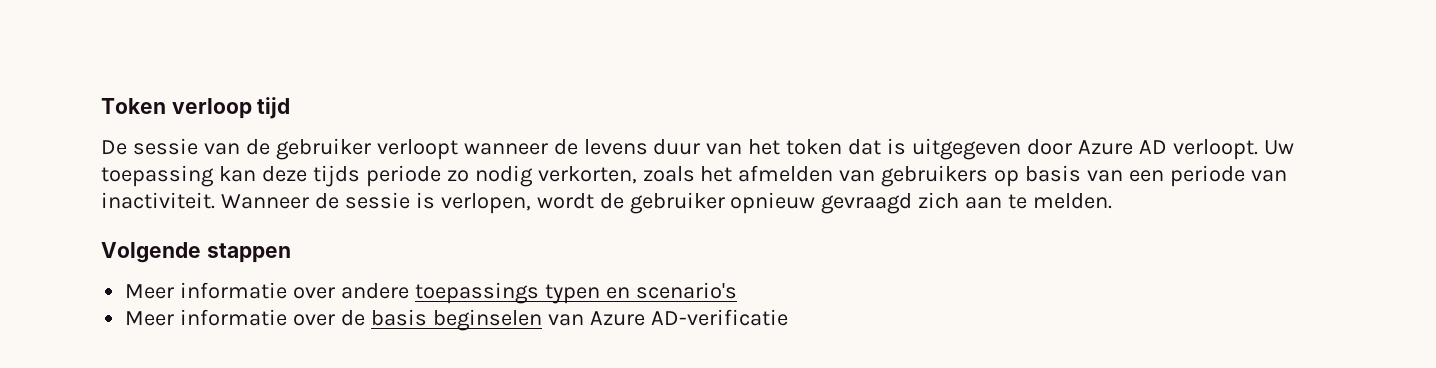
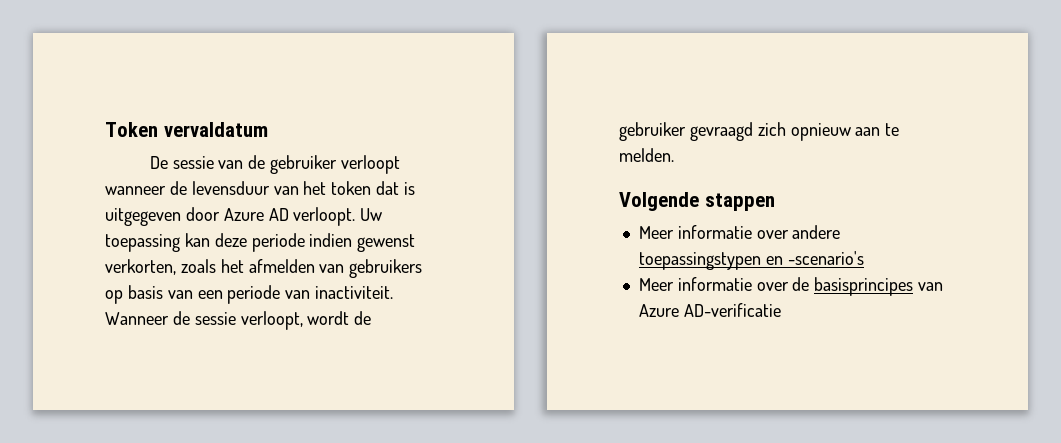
- Token verloop tijd
+ Token vervaldatum
- De sessie van de gebruiker verloopt wanneer de levens duur van het token dat is uitgegeven door Azure AD verloopt.
+ De sessie van de gebruiker verloopt wanneer de levensduur van het token dat is uitgegeven door Azure AD verloopt.
- Uw toepassing kan deze tijds periode zo nodig verkorten, zoals het afmelden van gebruikers op basis van een periode van inactiviteit.
+ Uw toepassing kan deze periode indien gewenst verkorten, zoals het afmelden van gebruikers op basis van een periode van inactiviteit.
- Wanneer de sessie is verlopen, wordt de gebruiker opnieuw gevraagd zich aan te melden.
+ Wanneer de sessie verloopt, wordt de gebruiker gevraagd zich opnieuw aan te melden.
- Meer informatie over andere toepassings typen en scenario's
+ Meer informatie over andere toepassingstypen en -scenario's
- Meer informatie over de basis beginselen van Azure AD-verificatie
+ Meer informatie over de basisprincipes van Azure AD-verificatie

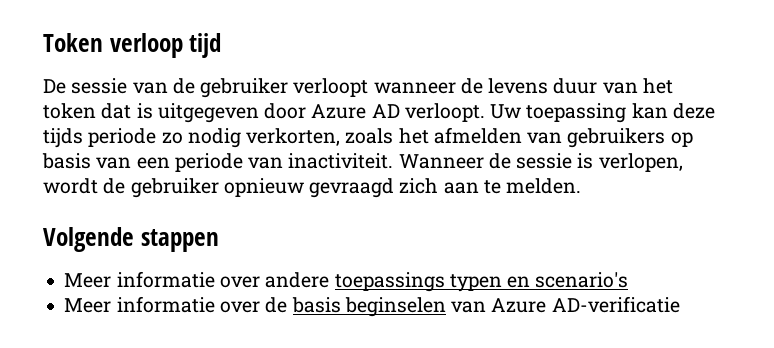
- Token vervaldatum
+ Token verloop tijd
- De sessie van de gebruiker verloopt wanneer de levensduur van het token dat is uitgegeven door Azure AD verloopt.
+ De sessie van de gebruiker verloopt wanneer de levens duur van het token dat is uitgegeven door Azure AD verloopt.
- Uw toepassing kan deze periode indien gewenst verkorten, zoals het afmelden van gebruikers op basis van een periode van inactiviteit.
+ Uw toepassing kan deze tijds periode zo nodig verkorten, zoals het afmelden van gebruikers op basis van een periode van inactiviteit.
- Wanneer de sessie verloopt, wordt de gebruiker gevraagd zich opnieuw aan te melden.
+ Wanneer de sessie is verlopen, wordt de gebruiker opnieuw gevraagd zich aan te melden.
- Meer informatie over andere toepassingstypen en -scenario's
+ Meer informatie over andere toepassings typen en scenario's
- Meer informatie over de basisprincipes van Azure AD-verificatie
+ Meer informatie over de basis beginselen van Azure AD-verificatie

